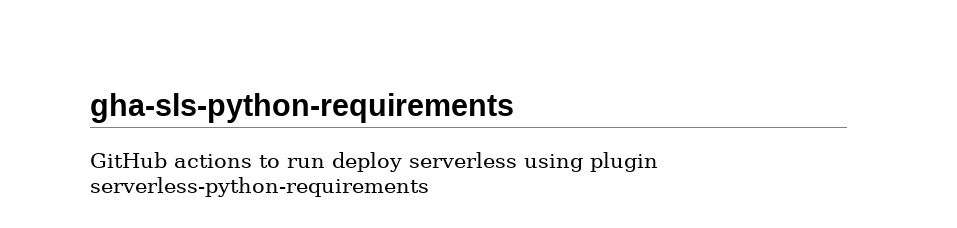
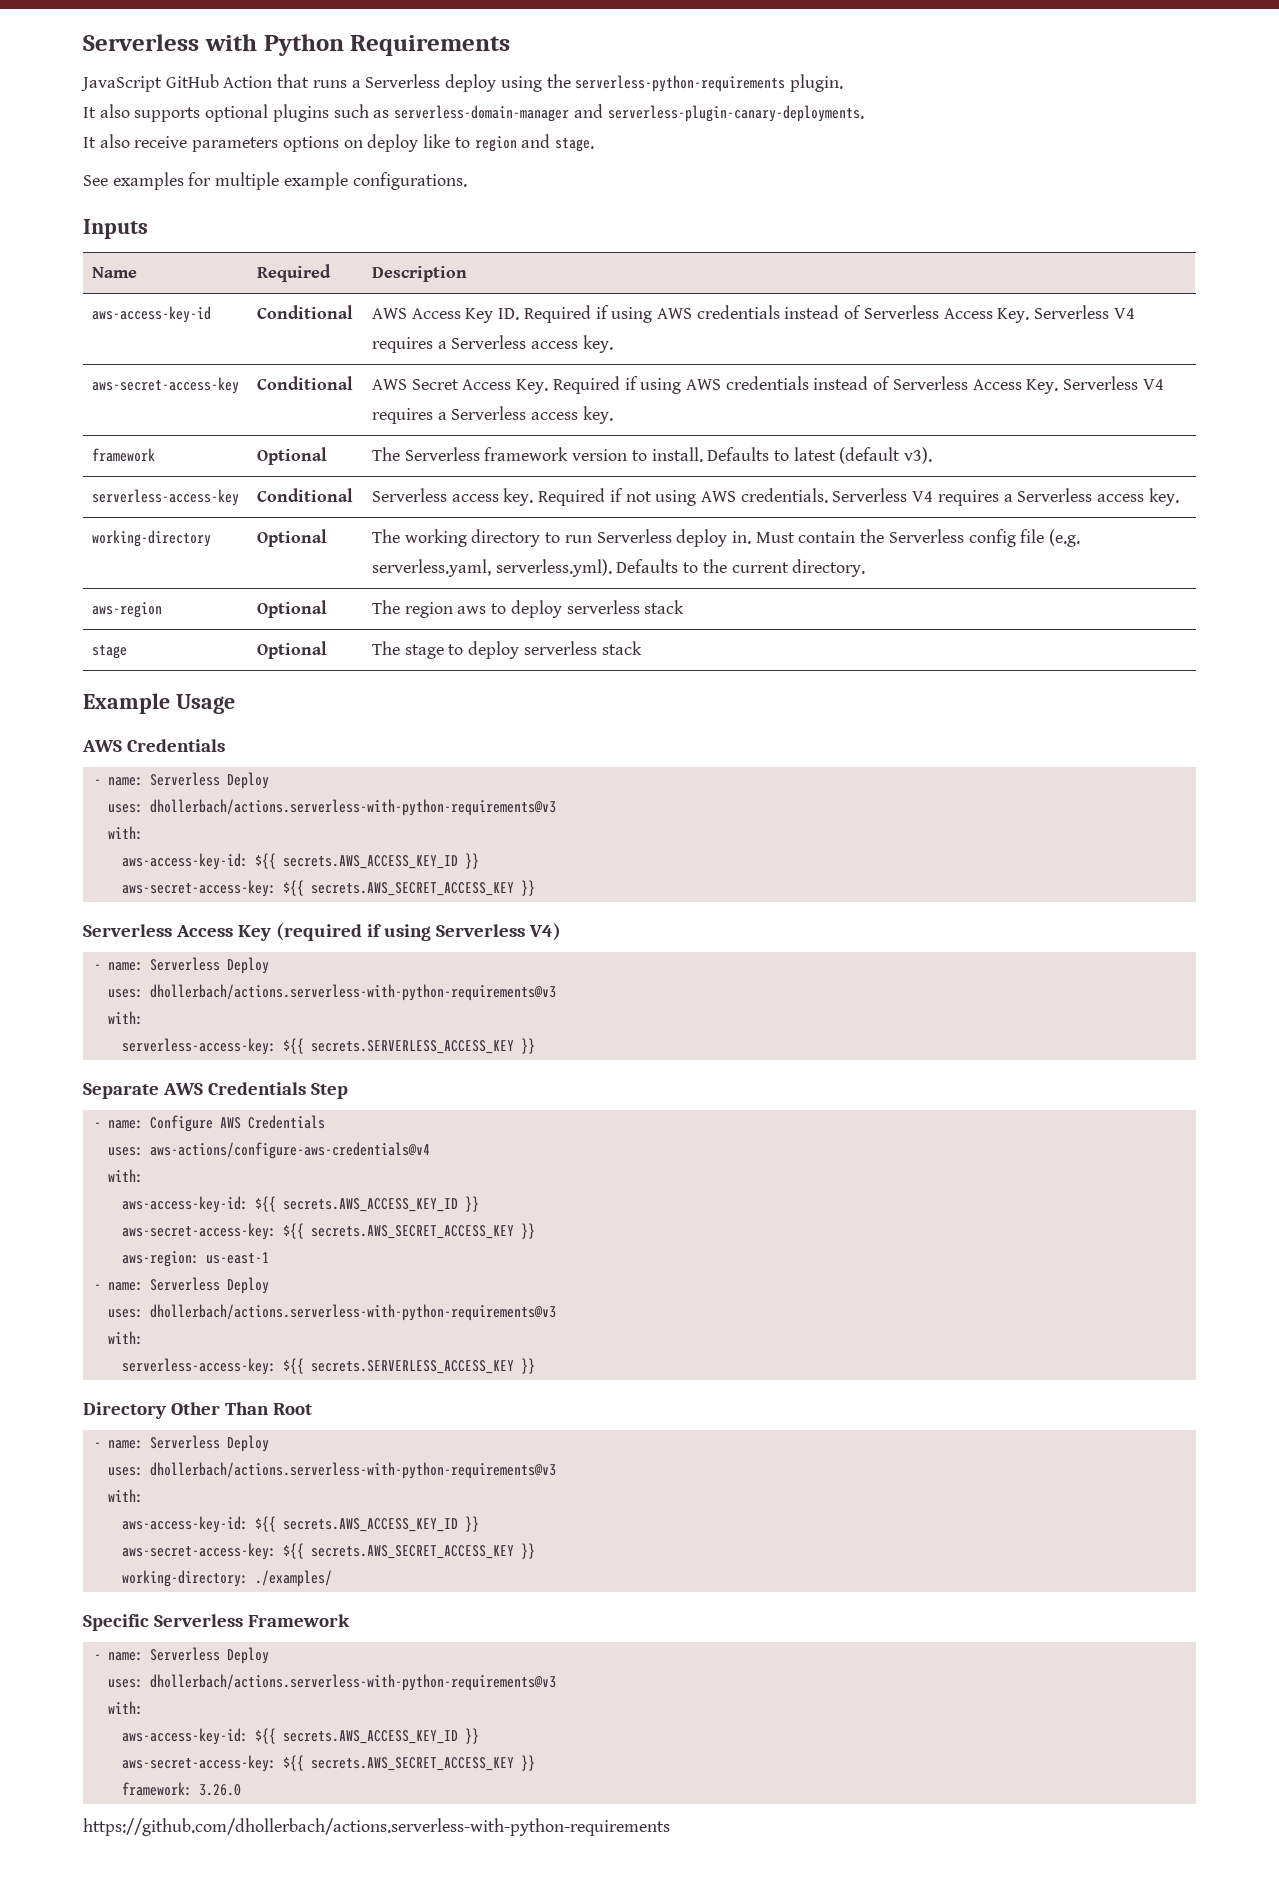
- gha-sls-python-requirements
- GitHub actions to run deploy serverless using plugin serverless-python-requirements
+ Serverless with Python Requirements
+ JavaScript GitHub Action that runs a Serverless deploy using the serverless-python-requirements plugin.
+ It also supports optional plugins such as serverless-domain-manager and serverless-plugin-canary-deployments.
+ It also receive parameters options on deploy like to region and stage.
+ See examples for multiple example configurations.
+ Inputs
+ Name | Required | Description
+ aws-access-key-id | Conditional | AWS Access Key ID. Required if using AWS credentials instead of Serverless Access Key. Serverless V4 requires a Serverless access key.
+ aws-secret-access-key | Conditional | AWS Secret Access Key. Required if using AWS credentials instead of Serverless Access Key. Serverless V4 requires a Serverless access key.
+ framework | Optional | The Serverless framework version to install. Defaults to latest (default v3).
+ serverless-access-key | Conditional | Serverless access key. Required if not using AWS credentials. Serverless V4 requires a Serverless access key.
+ working-directory | Optional | The working directory to run Serverless deploy in. Must contain the Serverless config file (e.g. serverless.yaml, serverless.yml). Defaults to the current directory.
+ aws-region | Optional | The region aws to deploy serverless stack
+ stage | Optional | The stage to deploy serverless stack
+ Example Usage
+ AWS Credentials
+ - name: Serverless Deploy
+ uses: dhollerbach/actions.serverless-with-python-requirements@v3
+ with:
+ aws-access-key-id: ${{ secrets.AWS_ACCESS_KEY_ID }}
+ aws-secret-access-key: ${{ secrets.AWS_SECRET_ACCESS_KEY }}
+ Serverless Access Key (required if using Serverless V4)
+ - name: Serverless Deploy
+ uses: dhollerbach/actions.serverless-with-python-requirements@v3
+ with:
+ serverless-access-key: ${{ secrets.SERVERLESS_ACCESS_KEY }}
+ Separate AWS Credentials Step
+ - name: Configure AWS Credentials
+ uses: aws-actions/configure-aws-credentials@v4
+ with:
+ aws-access-key-id: ${{ secrets.AWS_ACCESS_KEY_ID }}
+ aws-secret-access-key: ${{ secrets.AWS_SECRET_ACCESS_KEY }}
+ aws-region: us-east-1
+ - name: Serverless Deploy
+ uses: dhollerbach/actions.serverless-with-python-requirements@v3
+ with:
+ serverless-access-key: ${{ secrets.SERVERLESS_ACCESS_KEY }}
+ Directory Other Than Root
+ - name: Serverless Deploy
+ uses: dhollerbach/actions.serverless-with-python-requirements@v3
+ with:
+ aws-access-key-id: ${{ secrets.AWS_ACCESS_KEY_ID }}
+ aws-secret-access-key: ${{ secrets.AWS_SECRET_ACCESS_KEY }}
+ working-directory: ./examples/
+ Specific Serverless Framework
+ - name: Serverless Deploy
+ uses: dhollerbach/actions.serverless-with-python-requirements@v3
+ with:
+ aws-access-key-id: ${{ secrets.AWS_ACCESS_KEY_ID }}
+ aws-secret-access-key: ${{ secrets.AWS_SECRET_ACCESS_KEY }}
+ framework: 3.26.0
+ https://github.com/dhollerbach/actions.serverless-with-python-requirements

